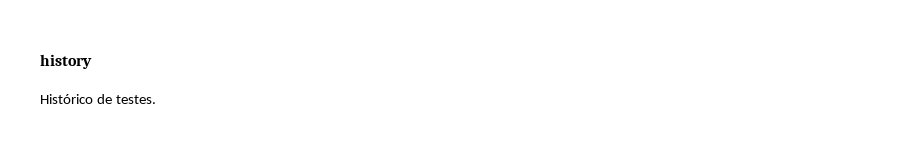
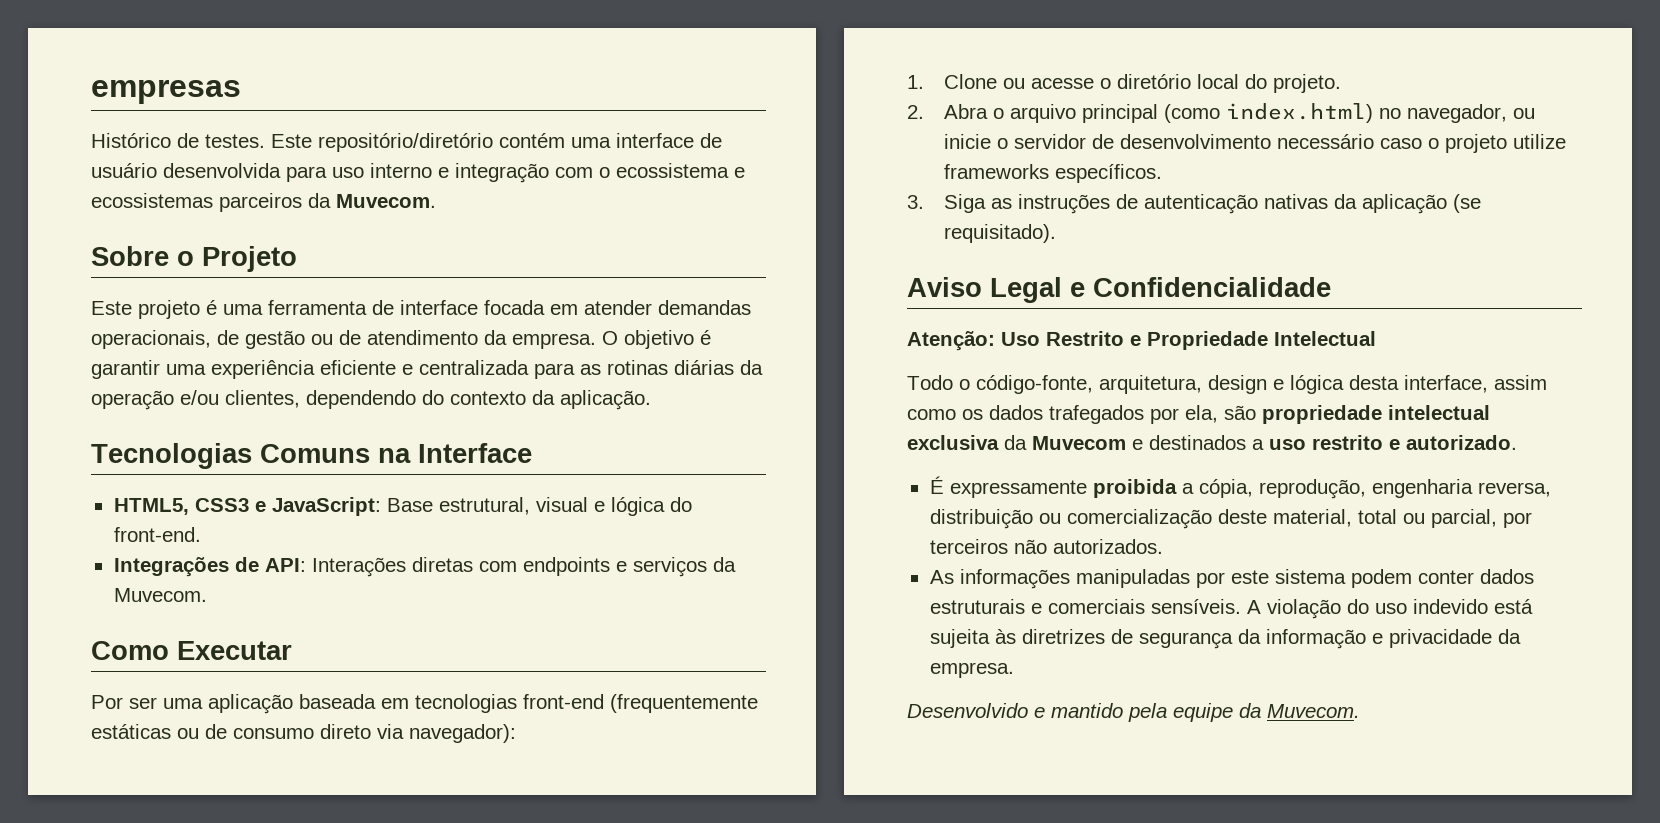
- history
+ empresas
+ Este repositório/diretório contém uma interface de usuário desenvolvida para uso interno e integração com o ecossistema e ecossistemas parceiros da Muvecom.
+ Sobre o Projeto
+ Este projeto é uma ferramenta de interface focada em atender demandas operacionais, de gestão ou de atendimento da empresa. O objetivo é garantir uma experiência eficiente e centralizada para as rotinas diárias da operação e/ou clientes, dependendo do contexto da aplicação.
+ Tecnologias Comuns na Interface
+ HTML5, CSS3 e JavaScript: Base estrutural, visual e lógica do front-end.
+ Integrações de API: Interações diretas com endpoints e serviços da Muvecom.
+ Como Executar
+ Por ser uma aplicação baseada em tecnologias front-end (frequentemente estáticas ou de consumo direto via navegador):
+ 1. Clone ou acesse o diretório local do projeto.
+ 2. Abra o arquivo principal (como index.html) no navegador, ou inicie o servidor de desenvolvimento necessário caso o projeto utilize frameworks específicos.
+ 3. Siga as instruções de autenticação nativas da aplicação (se requisitado).
+ Aviso Legal e Confidencialidade
+ Atenção: Uso Restrito e Propriedade Intelectual
+ Todo o código-fonte, arquitetura, design e lógica desta interface, assim como os dados trafegados por ela, são propriedade intelectual exclusiva da Muvecom e destinados a uso restrito e autorizado.
+ É expressamente proibida a cópia, reprodução, engenharia reversa, distribuição ou comercialização deste material, total ou parcial, por terceiros não autorizados.
+ As informações manipuladas por este sistema podem conter dados estruturais e comerciais sensíveis. A violação do uso indevido está sujeita às diretrizes de segurança da informação e privacidade da empresa.
+ Desenvolvido e mantido pela equipe da Muvecom.

